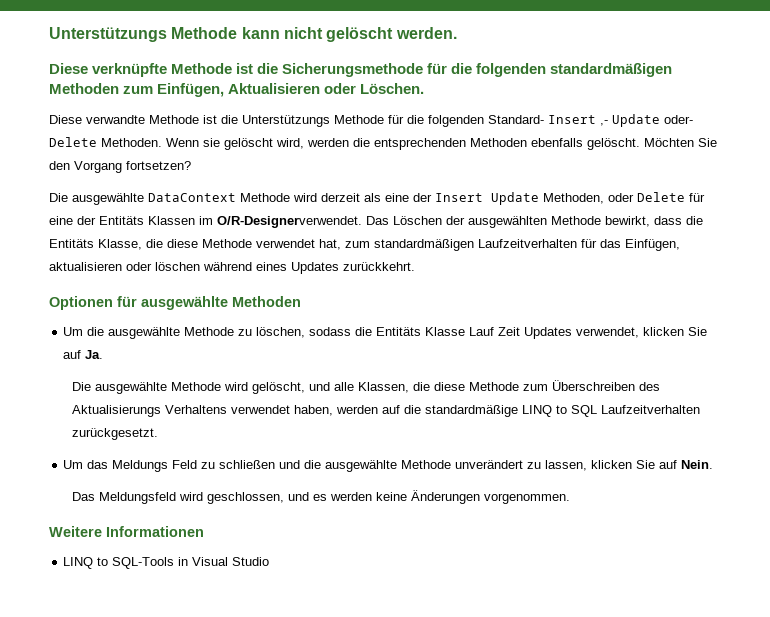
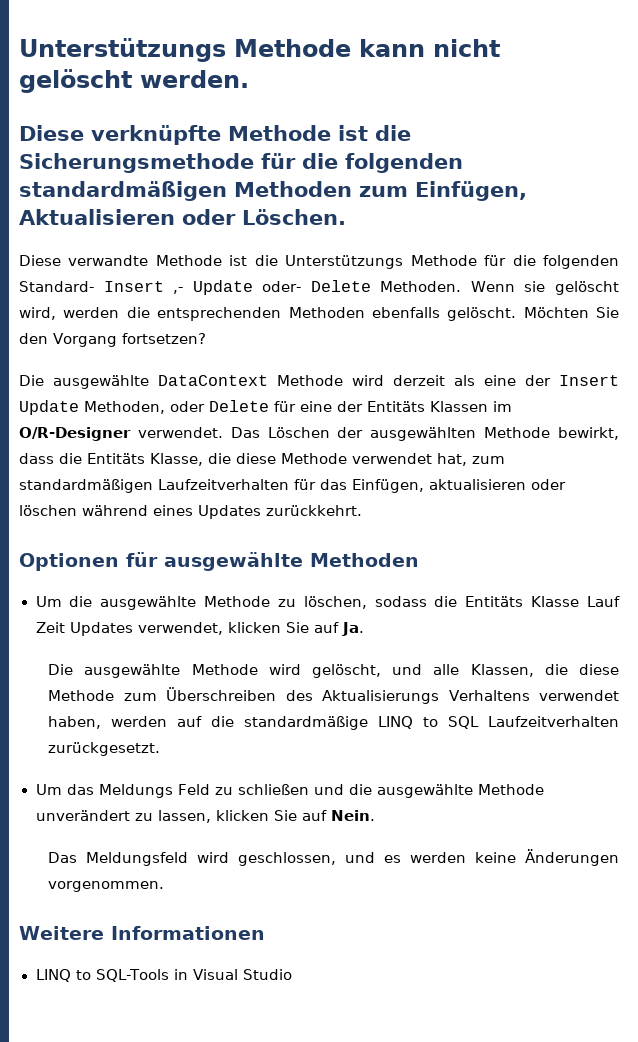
- Die ausgewählte DataContext Methode wird derzeit als eine der Insert Update Methoden, oder Delete für eine der Entitäts Klassen im O/R-Designerverwendet.
+ Die ausgewählte DataContext Methode wird derzeit als eine der Insert Update Methoden, oder Delete für eine der Entitäts Klassen im O/R-Designer verwendet.

